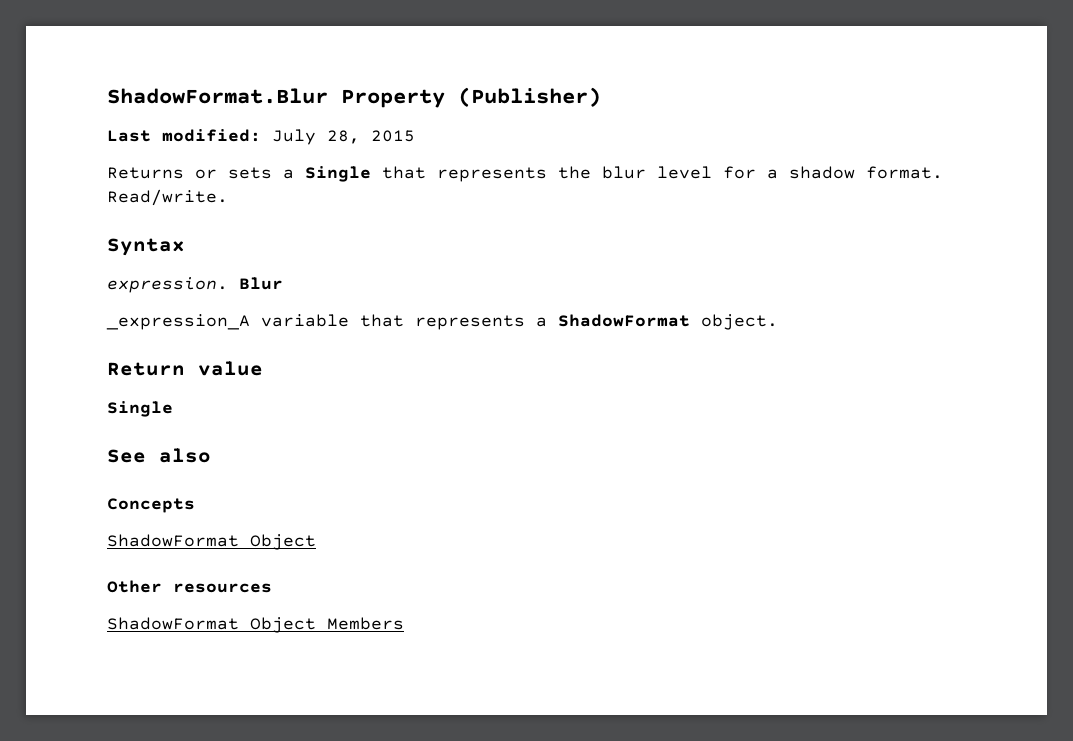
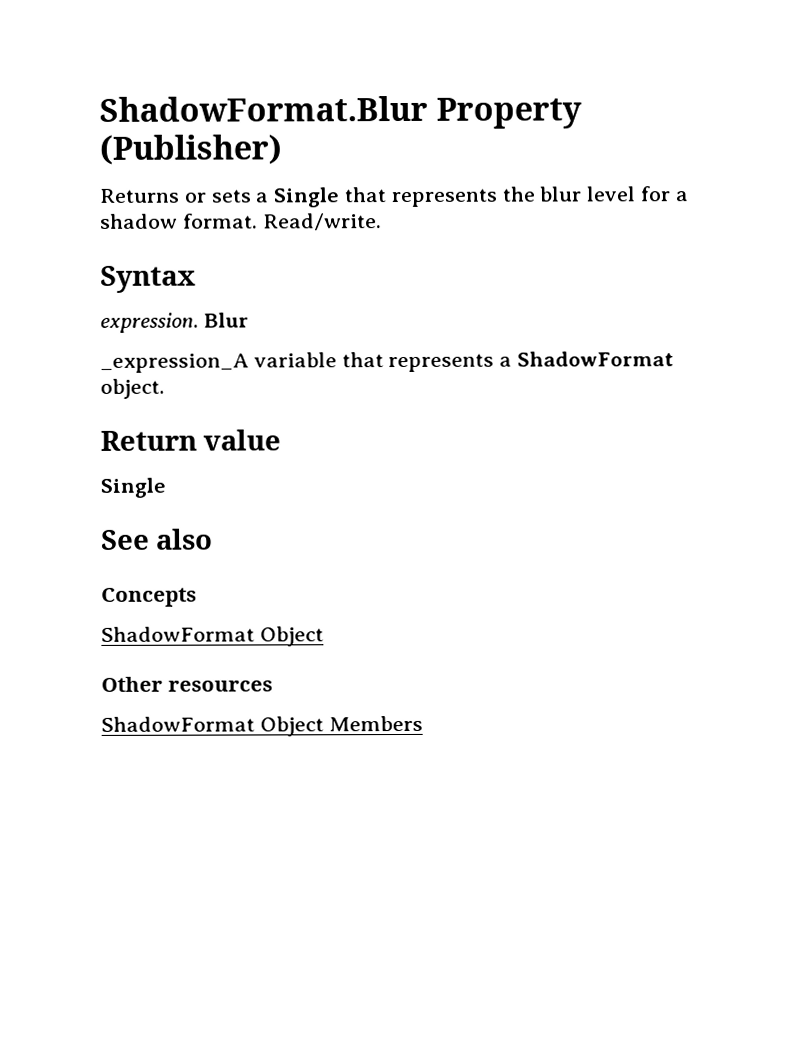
- Last modified: July 28, 2015

